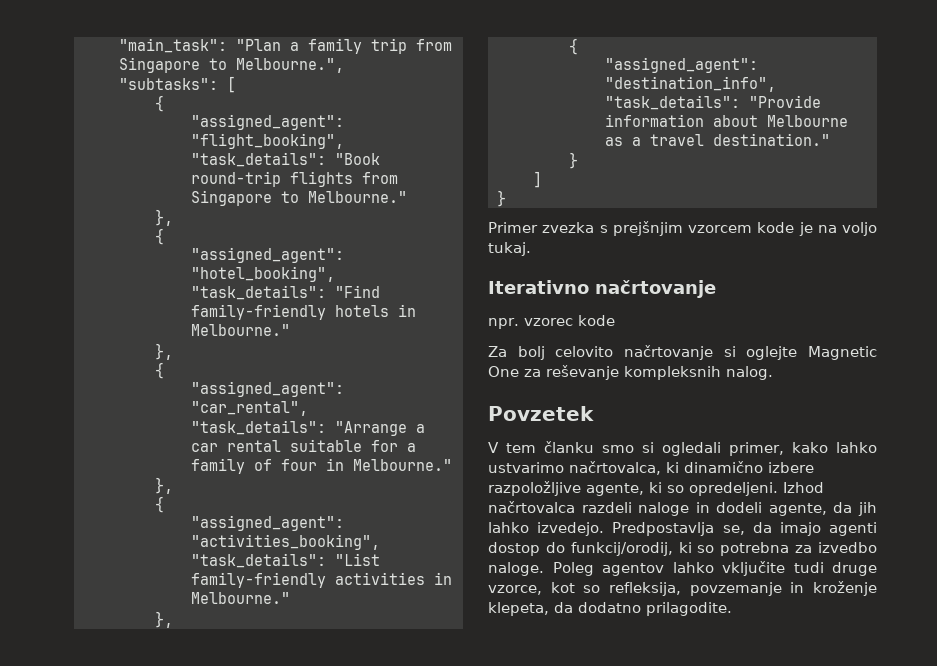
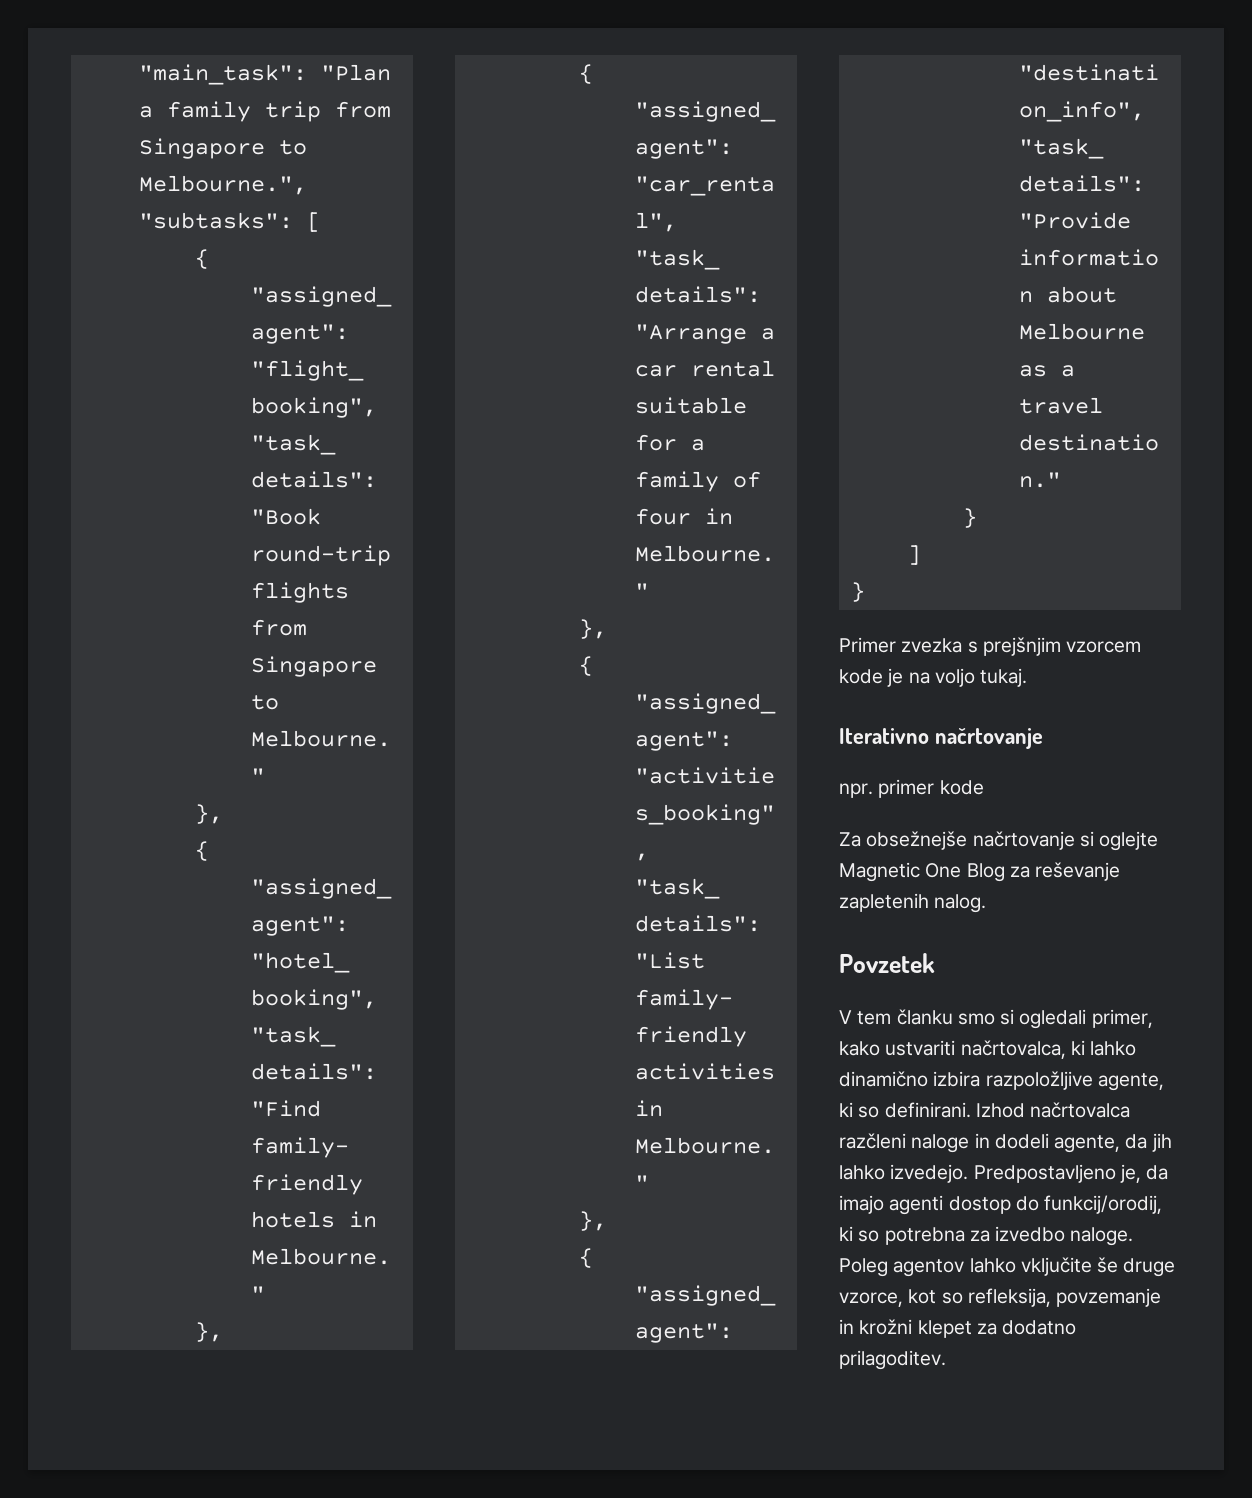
- npr. vzorec kode
+ npr. primer kode
- Za bolj celovito načrtovanje si oglejte Magnetic One za reševanje kompleksnih nalog.
+ Za obsežnejše načrtovanje si oglejte Magnetic One Blog za reševanje zapletenih nalog.
- V tem članku smo si ogledali primer, kako lahko ustvarimo načrtovalca, ki dinamično izbere razpoložljive agente, ki so opredeljeni.
+ V tem članku smo si ogledali primer, kako ustvariti načrtovalca, ki lahko dinamično izbira razpoložljive agente, ki so definirani.
- Izhod načrtovalca razdeli naloge in dodeli agente, da jih lahko izvedejo.
+ Izhod načrtovalca razčleni naloge in dodeli agente, da jih lahko izvedejo.
- Predpostavlja se, da imajo agenti dostop do funkcij/orodij, ki so potrebna za izvedbo naloge.
+ Predpostavljeno je, da imajo agenti dostop do funkcij/orodij, ki so potrebna za izvedbo naloge.
- Poleg agentov lahko vključite tudi druge vzorce, kot so refleksija, povzemanje in kroženje klepeta, da dodatno prilagodite.
+ Poleg agentov lahko vključite še druge vzorce, kot so refleksija, povzemanje in krožni klepet za dodatno prilagoditev.

